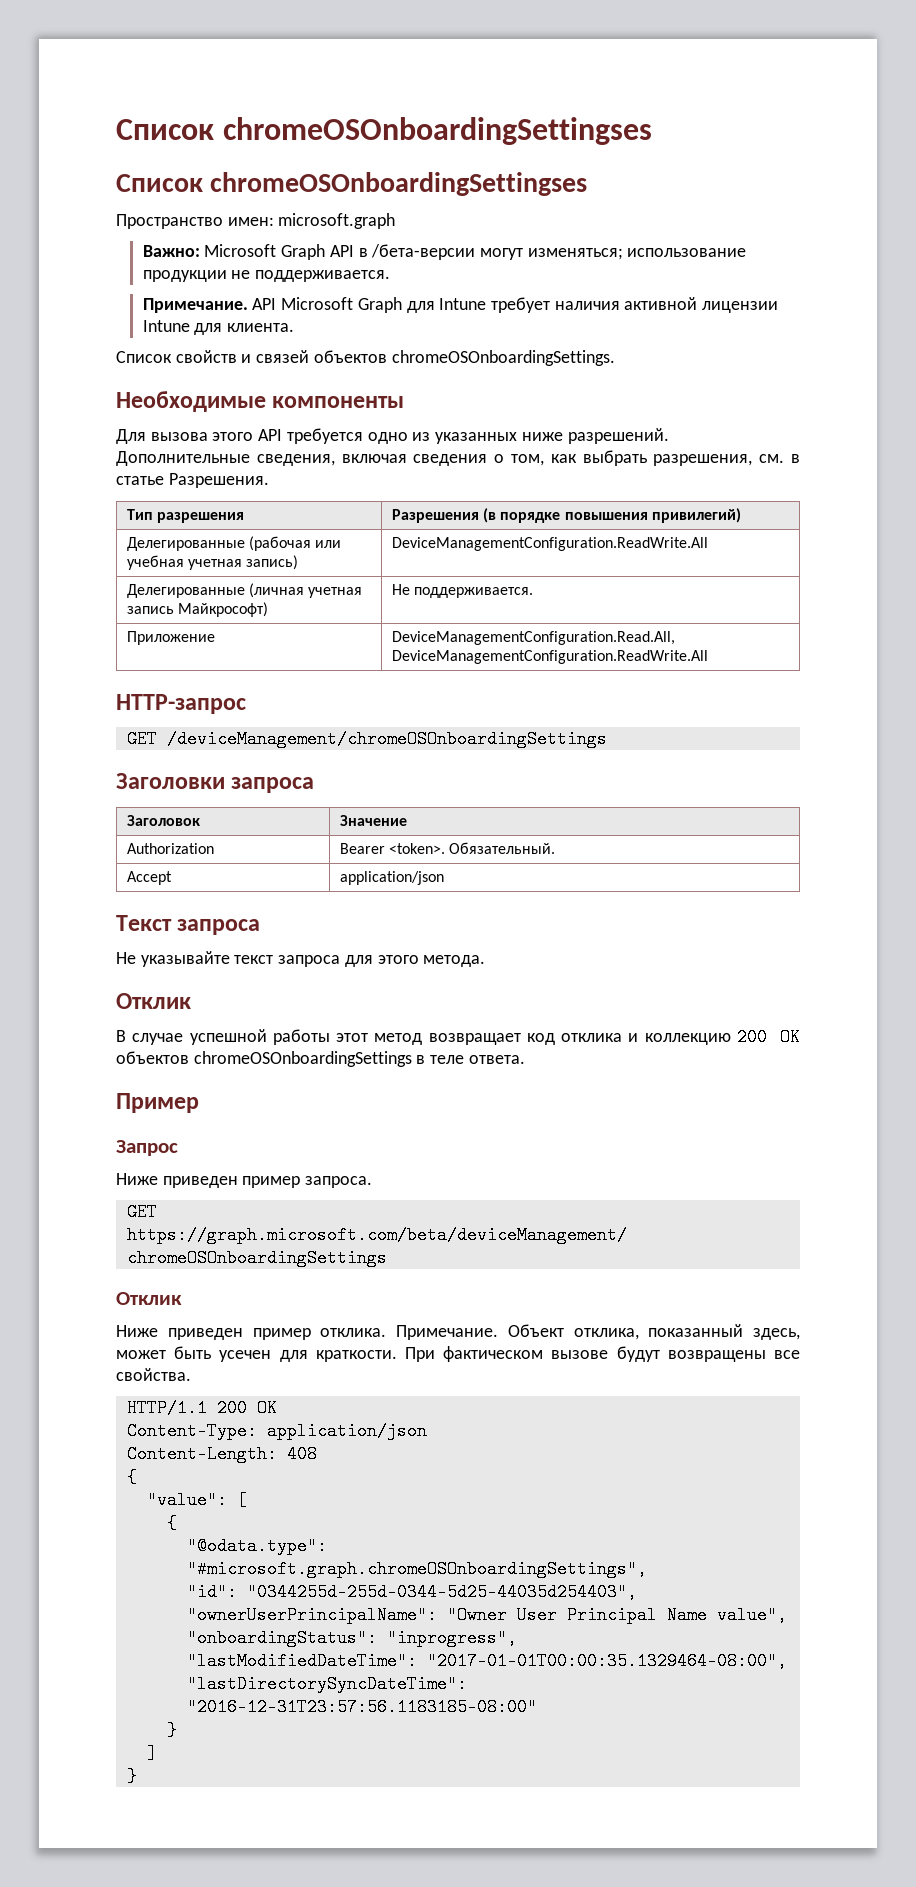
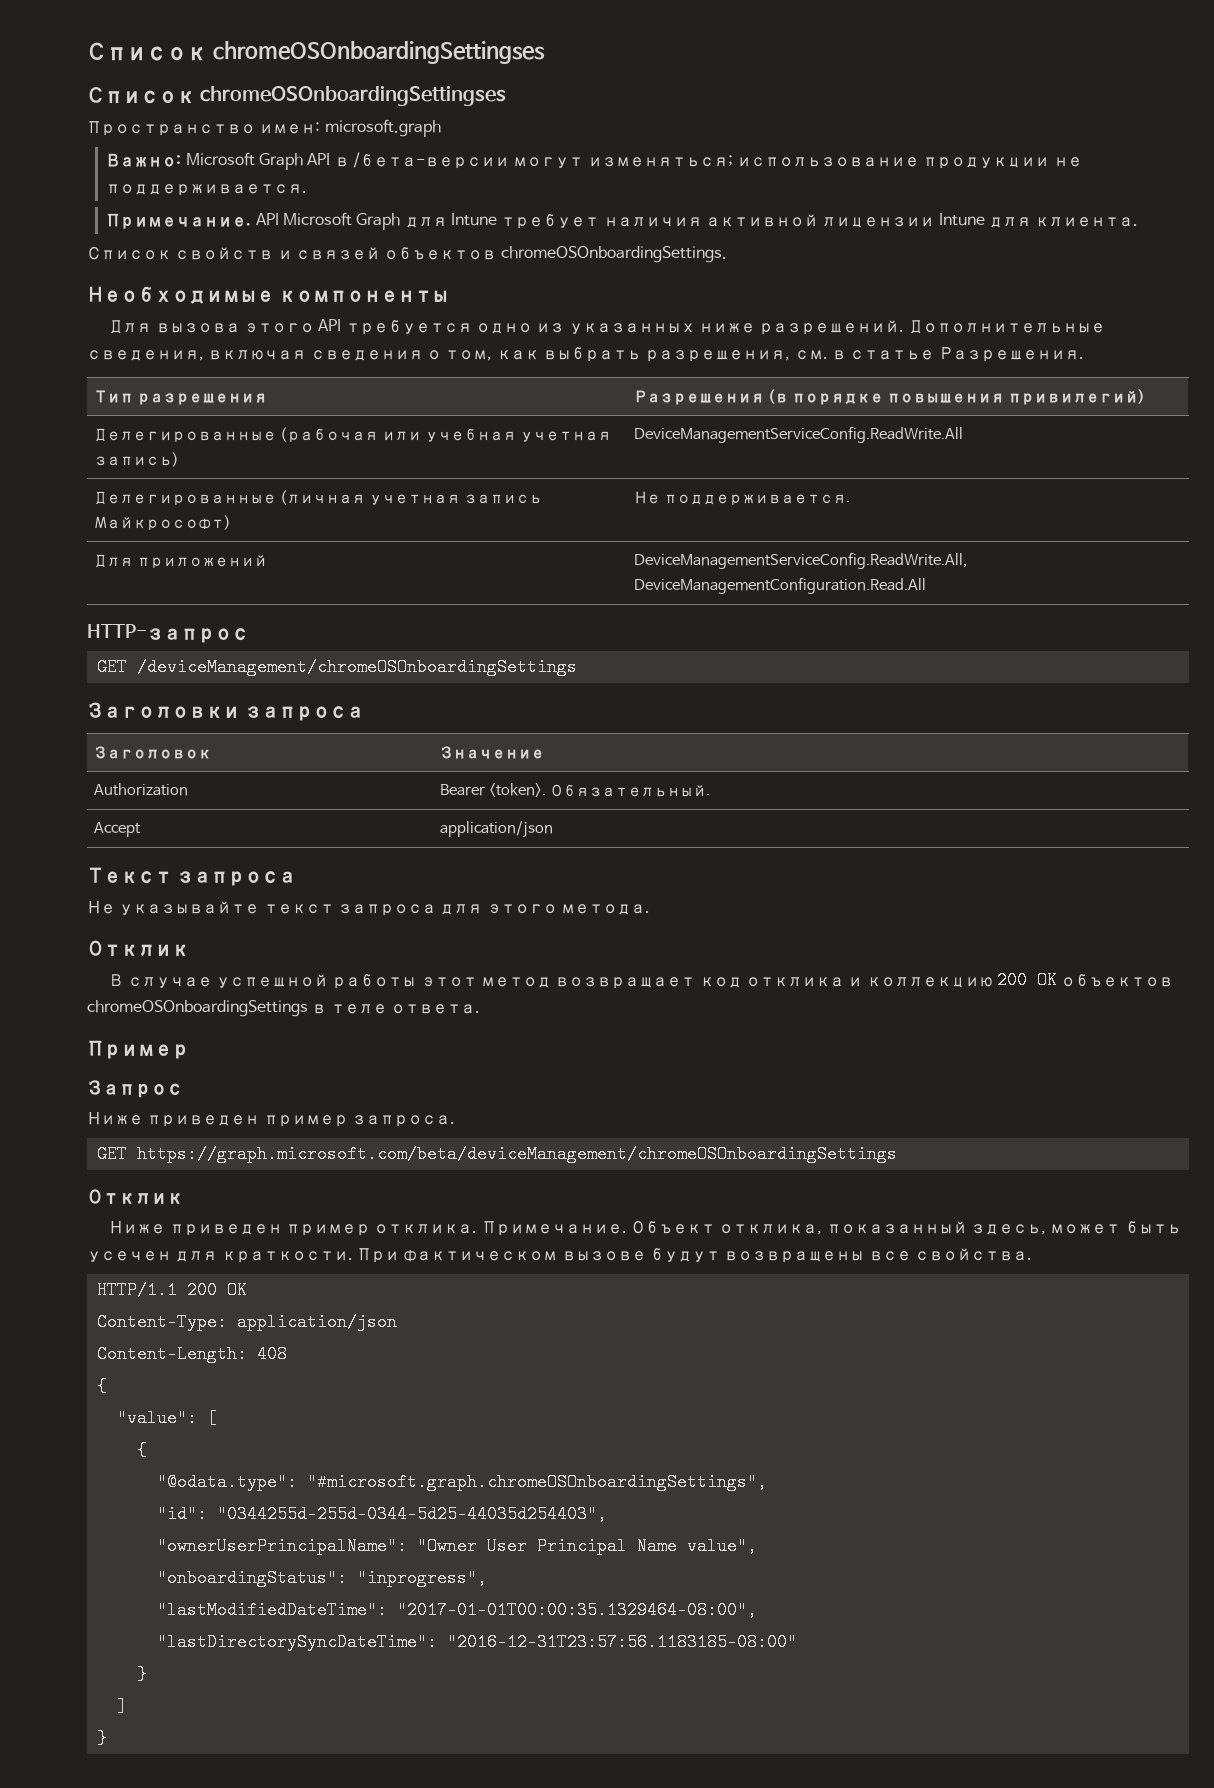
- Делегированные (рабочая или учебная учетная запись) | DeviceManagementConfiguration.ReadWrite.All
+ Делегированные (рабочая или учебная учетная запись) | DeviceManagementServiceConfig.ReadWrite.All
- Приложение | DeviceManagementConfiguration.Read.All, DeviceManagementConfiguration.ReadWrite.All
+ Для приложений | DeviceManagementServiceConfig.ReadWrite.All, DeviceManagementConfiguration.Read.All

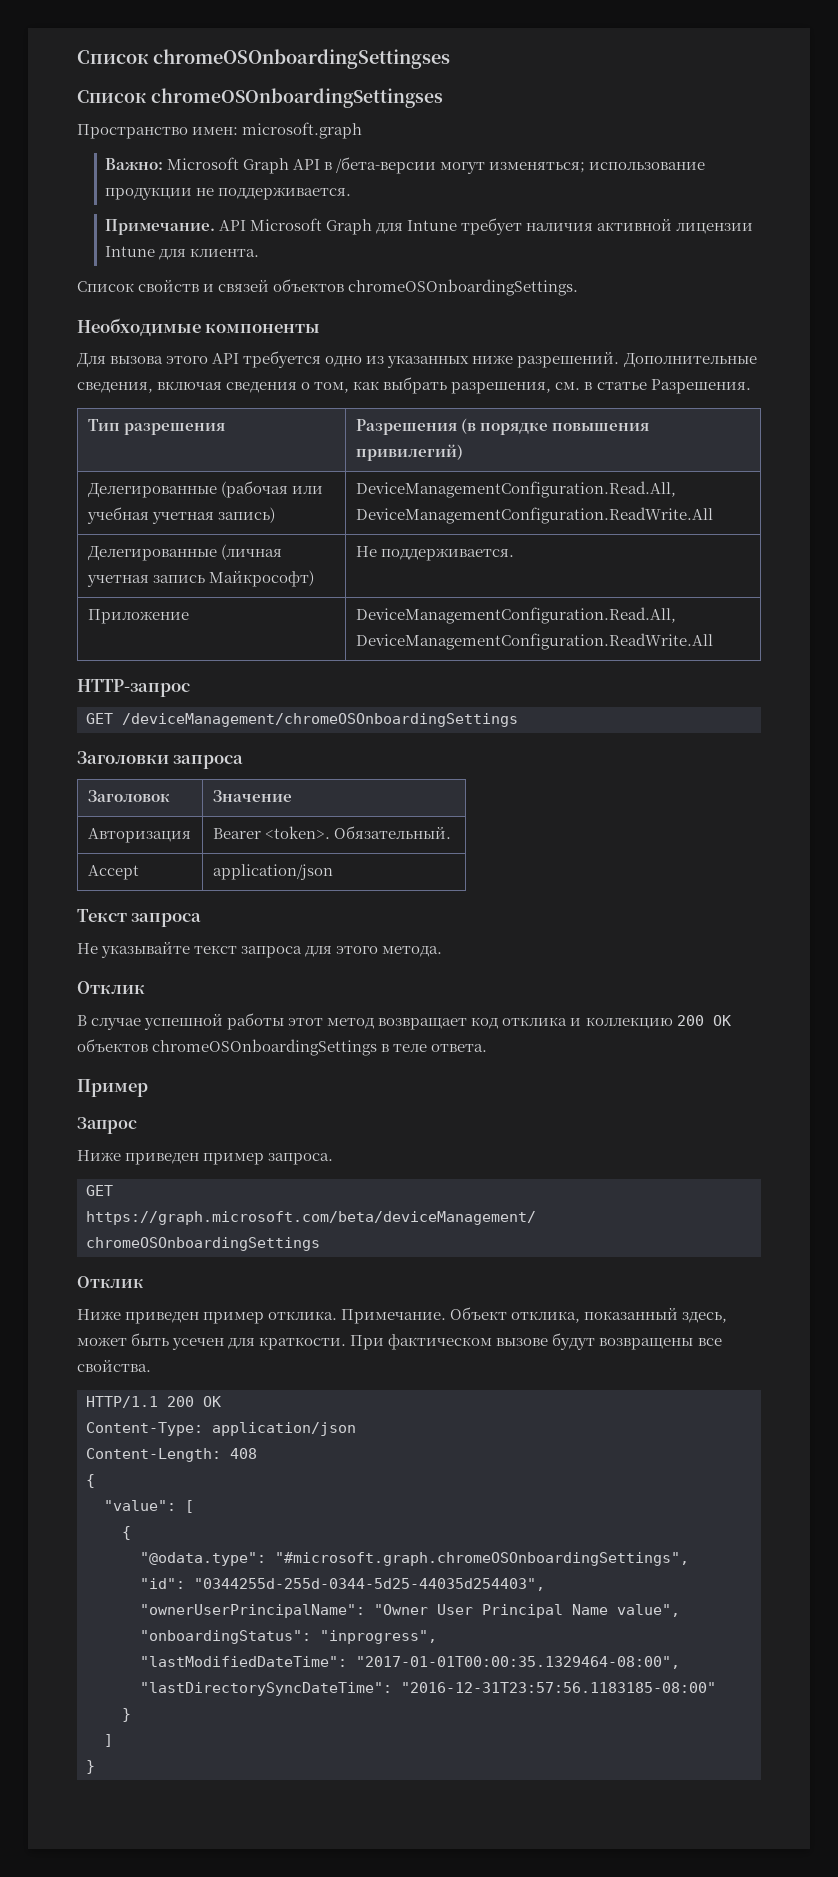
- Делегированные (рабочая или учебная учетная запись) | DeviceManagementServiceConfig.ReadWrite.All
+ Делегированные (рабочая или учебная учетная запись) | DeviceManagementConfiguration.Read.All, DeviceManagementConfiguration.ReadWrite.All
- Для приложений | DeviceManagementServiceConfig.ReadWrite.All, DeviceManagementConfiguration.Read.All
+ Приложение | DeviceManagementConfiguration.Read.All, DeviceManagementConfiguration.ReadWrite.All
- Authorization | Bearer <token>. Обязательный.
+ Авторизация | Bearer <token>. Обязательный.

